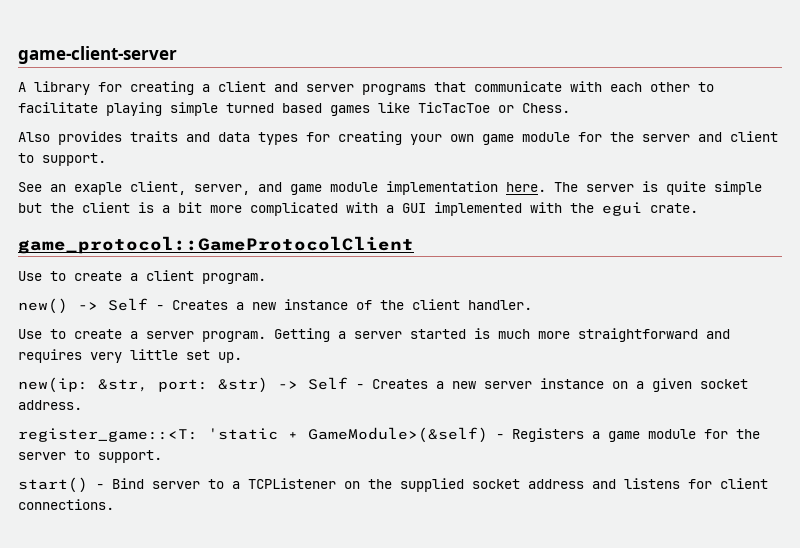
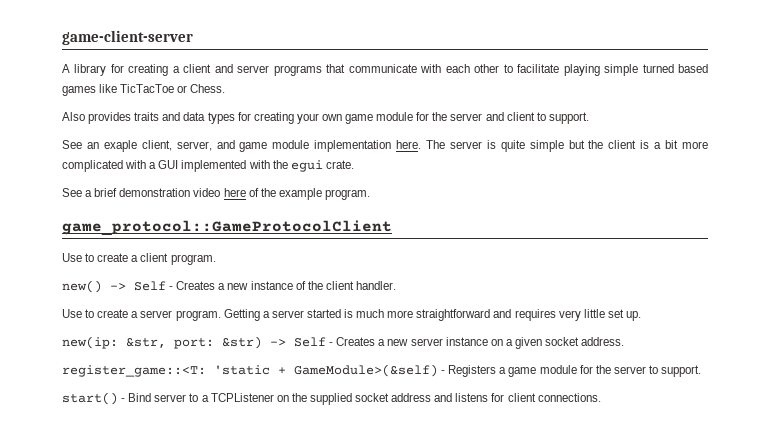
+ See a brief demonstration video here of the example program.

